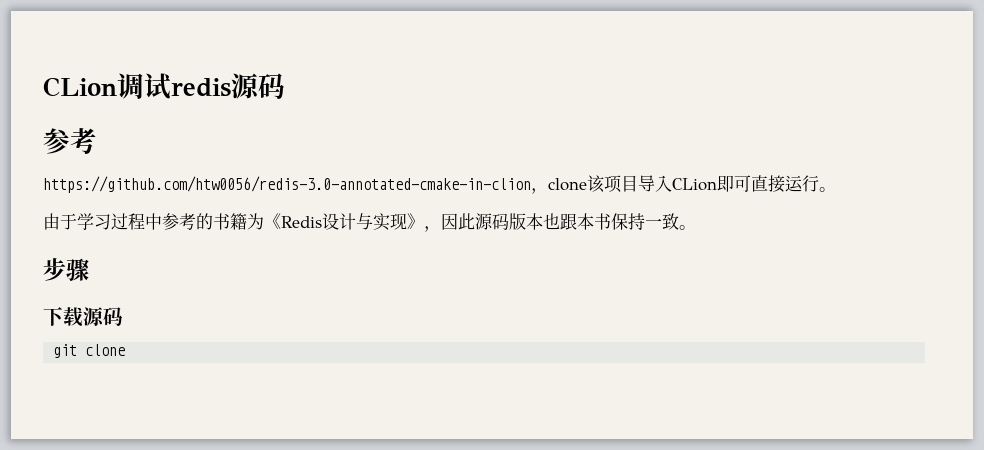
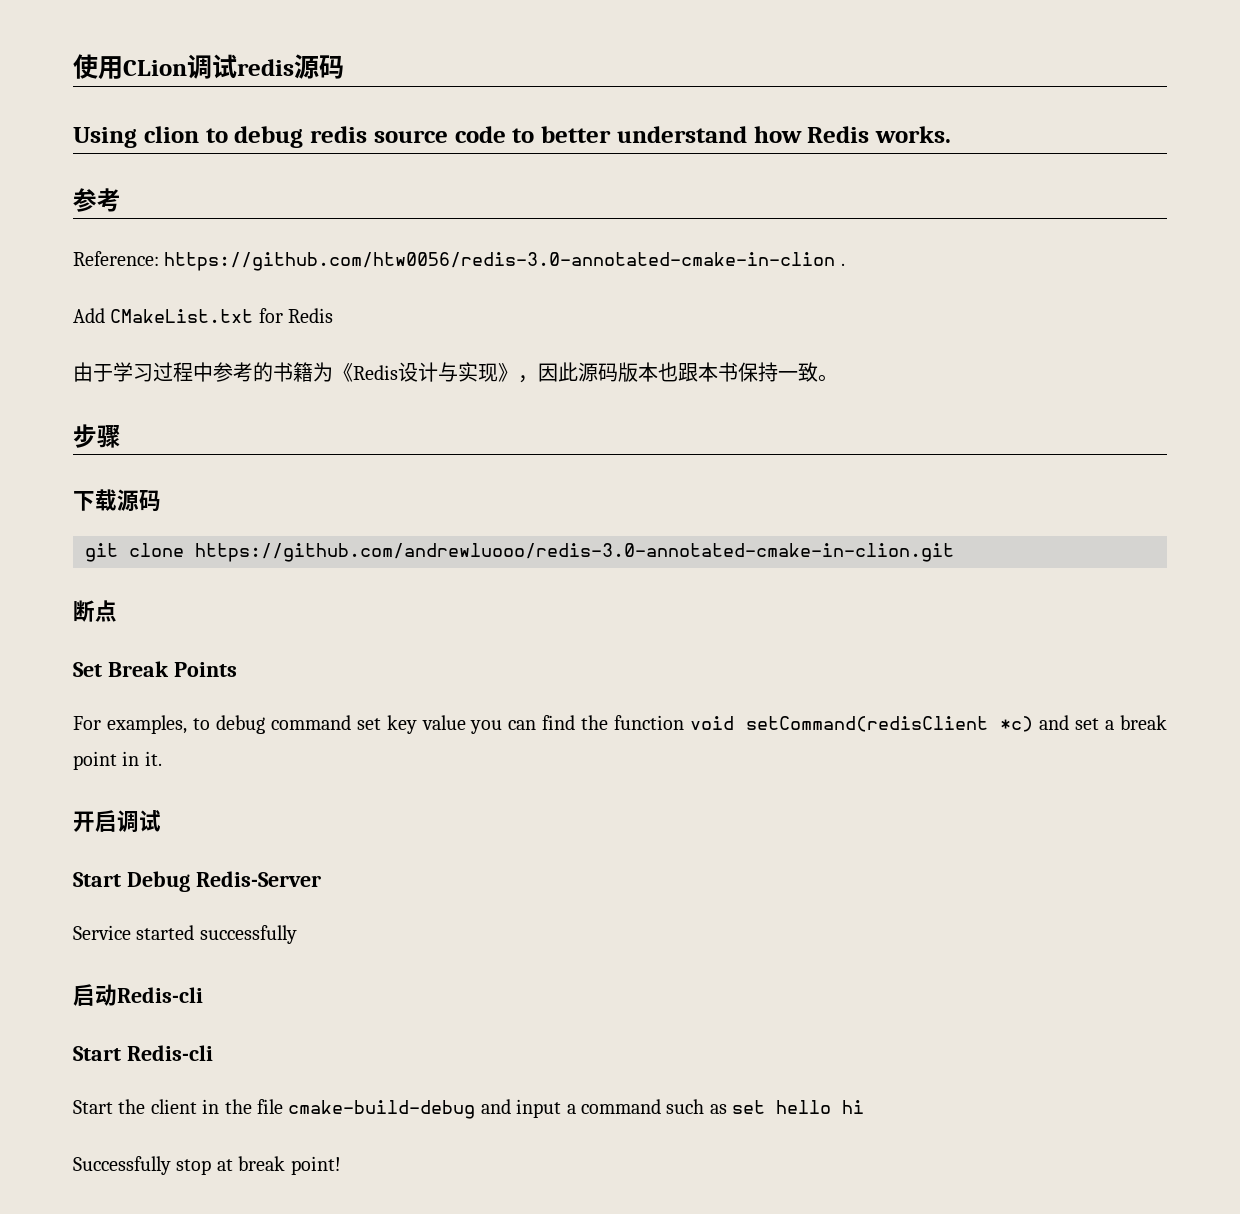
- CLion调试redis源码
+ 使用CLion调试redis源码
+ Using clion to debug redis source code to better understand how Redis works.
  参考
- https://github.com/htw0056/redis-3.0-annotated-cmake-in-clion，clone该项目导入CLion即可直接运行。
+ Reference: https://github.com/htw0056/redis-3.0-annotated-cmake-in-clion .
+ Add CMakeList.txt for Redis
- git clone
+ git clone https://github.com/andrewluooo/redis-3.0-annotated-cmake-in-clion.git
+ 断点
+ Set Break Points
+ For examples, to debug command set key value you can find the function void setCommand(redisClient *c) and set a break point in it.
+ 开启调试
+ Start Debug Redis-Server
+ Service started successfully
+ 启动Redis-cli
+ Start Redis-cli
+ Start the client in the file cmake-build-debug and input a command such as set hello hi
+ Successfully stop at break point!

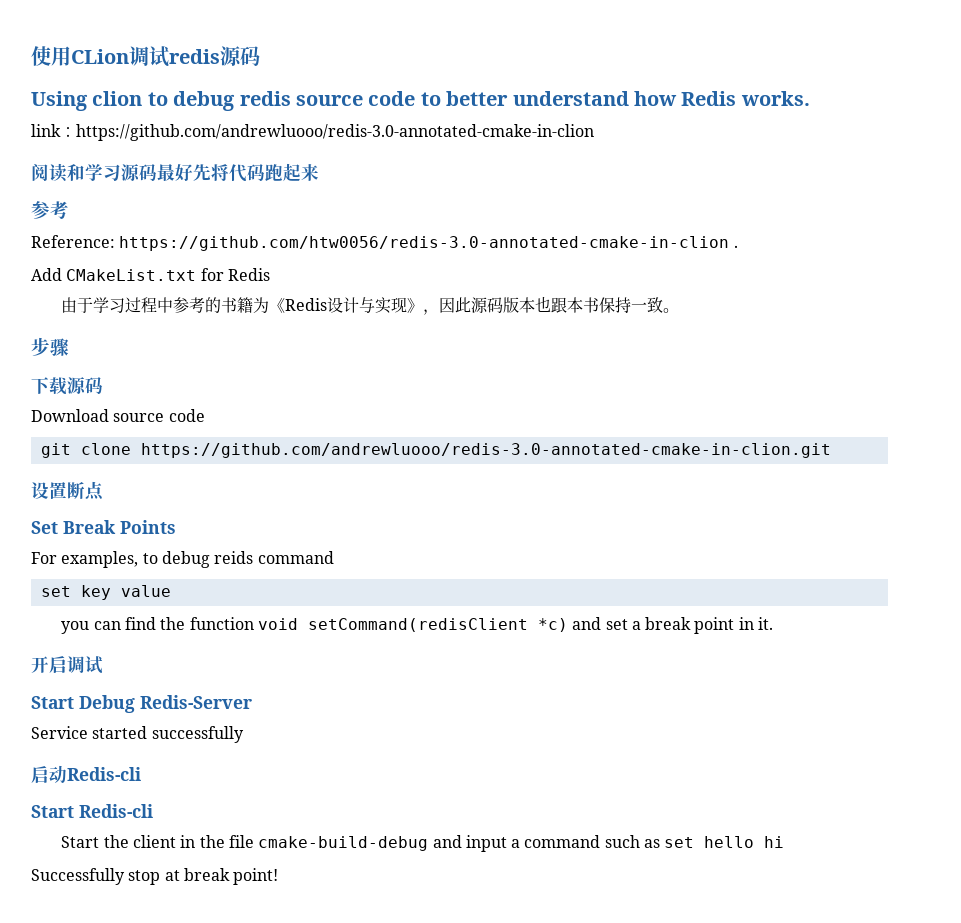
+ link：https://github.com/andrewluooo/redis-3.0-annotated-cmake-in-clion
+ 阅读和学习源码最好先将代码跑起来
+ Download source code
- 断点
+ 设置断点
- For examples, to debug command set key value you can find the function void setCommand(redisClient *c) and set a break point in it.
+ For examples, to debug reids command
+ set key value
+ you can find the function void setCommand(redisClient *c) and set a break point in it.

